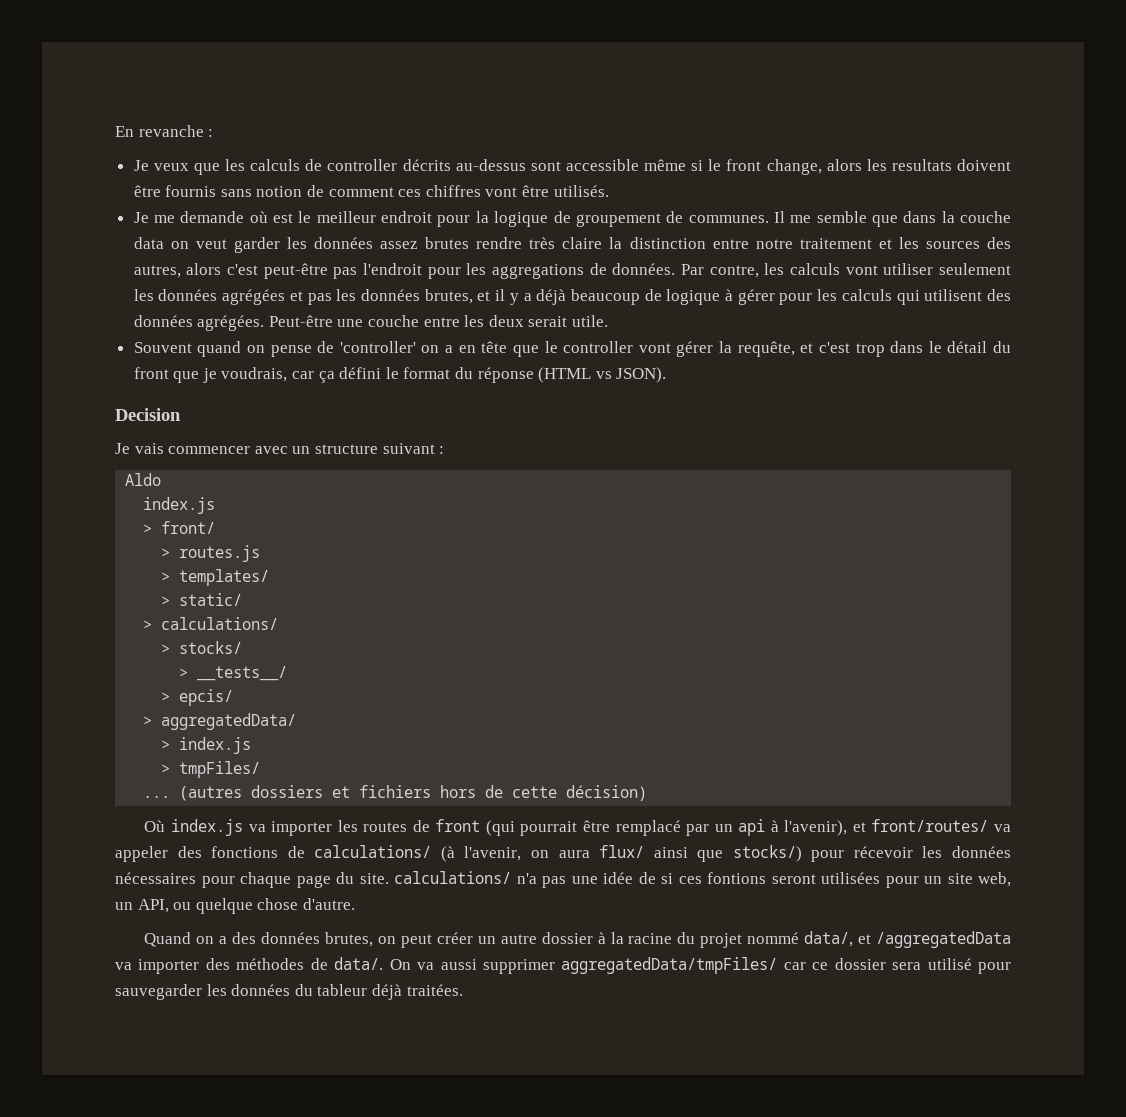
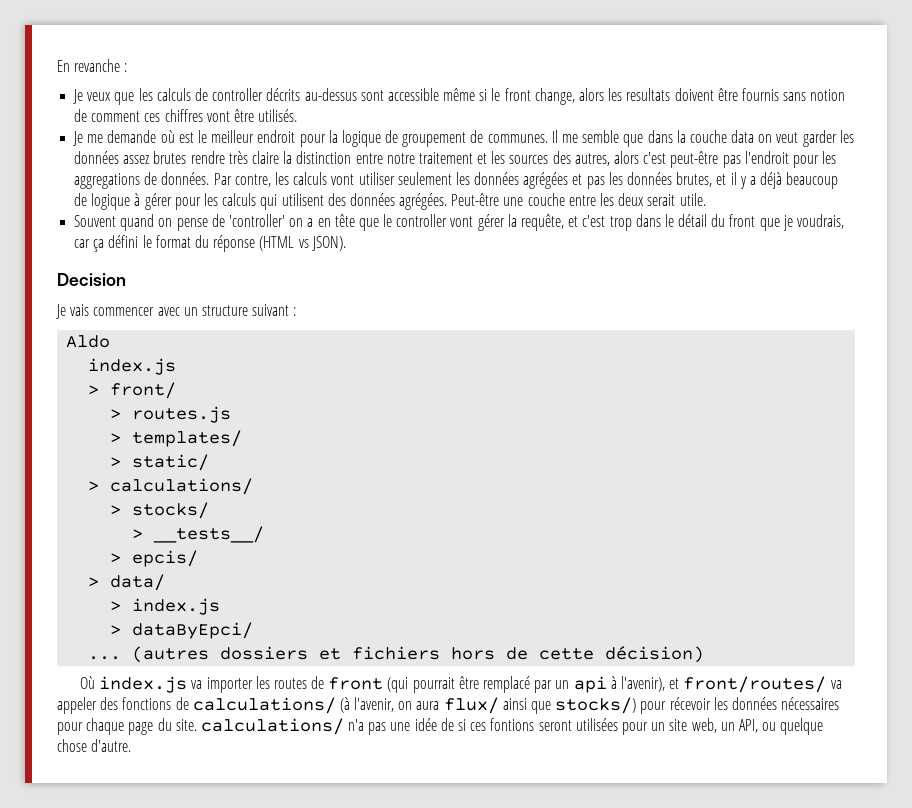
- > aggregatedData/
+ > data/
- > tmpFiles/
+ > dataByEpci/
- Quand on a des données brutes, on peut créer un autre dossier à la racine du projet nommé data/, et /aggregatedData va importer des méthodes de data/. On va aussi supprimer aggregatedData/tmpFiles/ car ce dossier sera utilisé pour sauvegarder les données du tableur déjà traitées.

